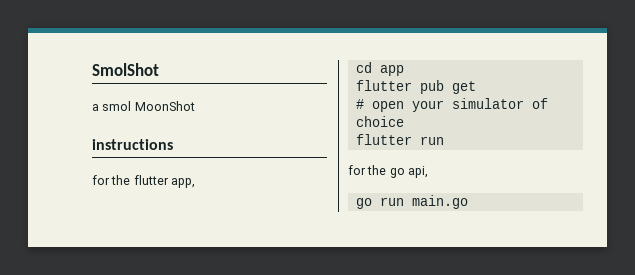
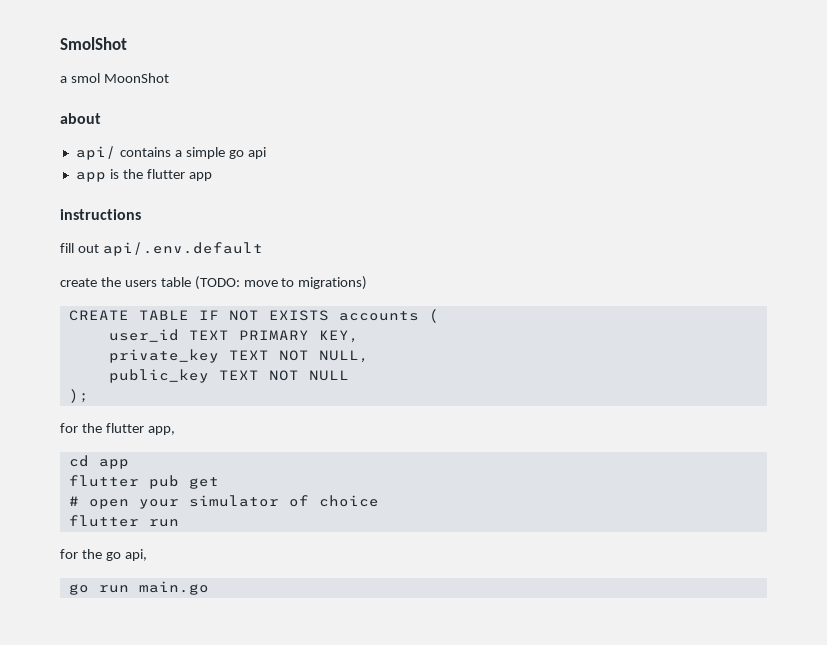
+ about
+ api/ contains a simple go api
+ app is the flutter app
  instructions
+ fill out api/.env.default
+ create the users table (TODO: move to migrations)
+ CREATE TABLE IF NOT EXISTS accounts (
+ user_id TEXT PRIMARY KEY,
+ private_key TEXT NOT NULL,
+ public_key TEXT NOT NULL
+ );

